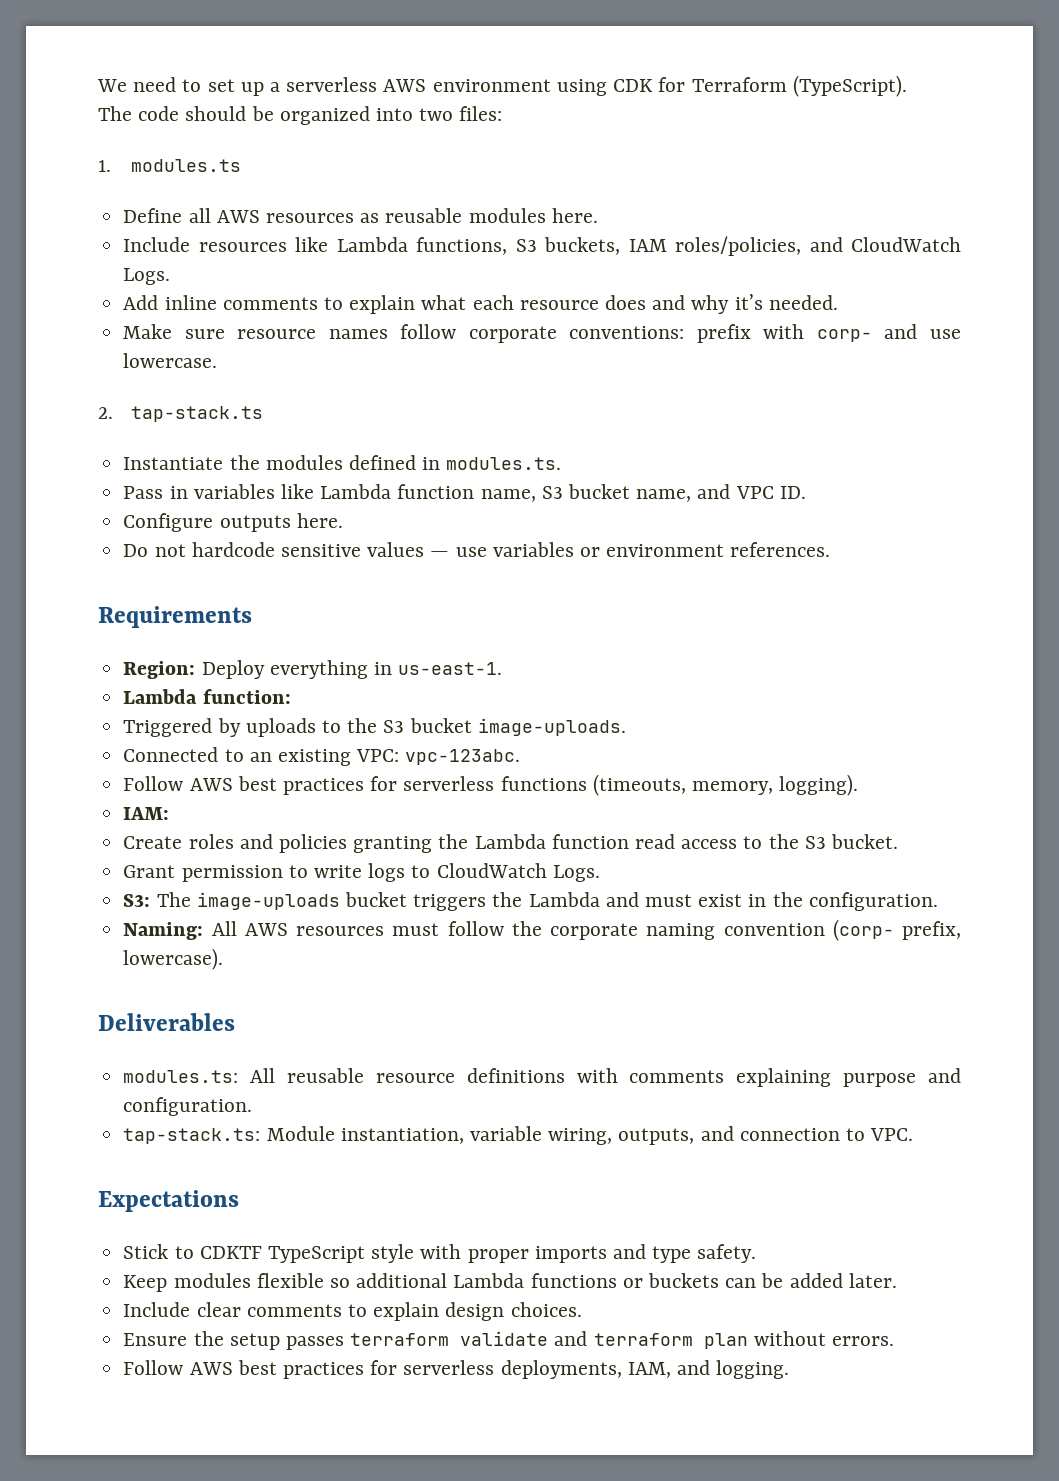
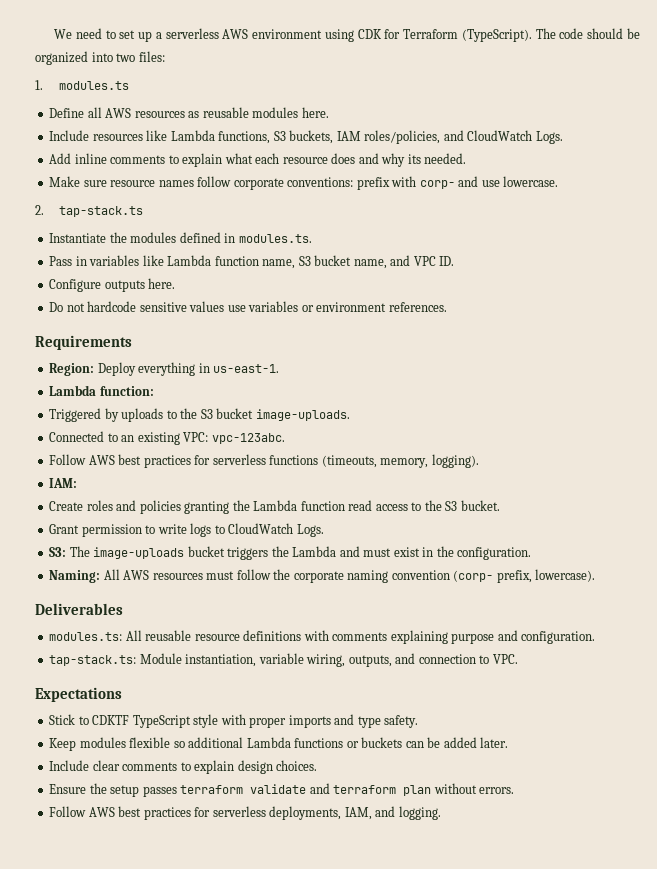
- We need to set up a serverless AWS environment using CDK for Terraform (TypeScript).
- The code should be organized into two files:
+ We need to set up a serverless AWS environment using CDK for Terraform (TypeScript). The code should be organized into two files:
- Add inline comments to explain what each resource does and why it’s needed.
+ Add inline comments to explain what each resource does and why its needed.
- Do not hardcode sensitive values — use variables or environment references.
+ Do not hardcode sensitive values use variables or environment references.

